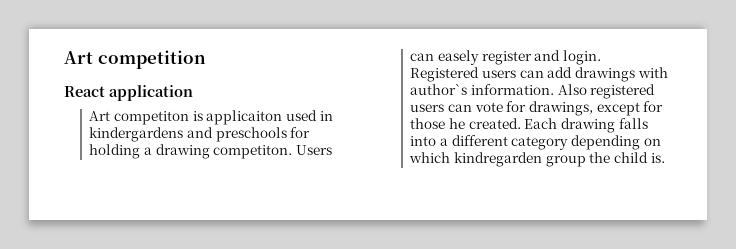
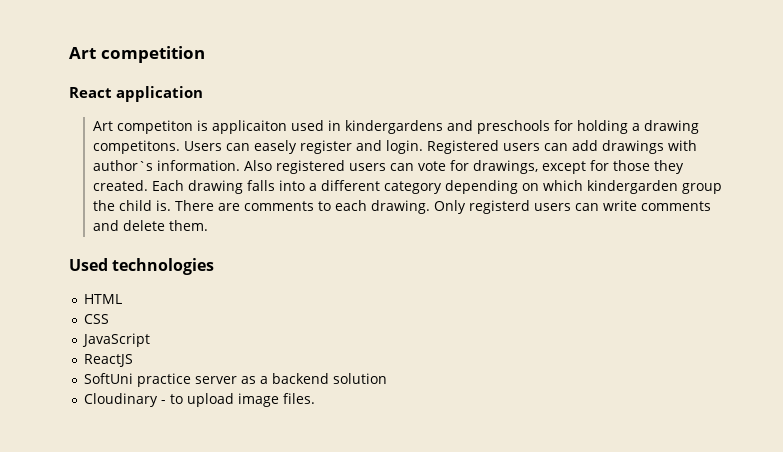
- Art competiton is applicaiton used in kindergardens and preschools for holding a drawing competiton.
+ Art competiton is applicaiton used in kindergardens and preschools for holding a drawing competitons.
- Also registered users can vote for drawings, except for those he created.
+ Also registered users can vote for drawings, except for those they created.
- Еach drawing falls into a different category depending on which kindregarden group the child is.
+ Еach drawing falls into a different category depending on which kindergarden group the child is.
+ There are comments to each drawing. Only registerd users can write comments and delete them.
+ Used technologies
+ HTML
+ CSS
+ JavaScript
+ ReactJS
+ SoftUni practice server as a backend solution
+ Cloudinary - to upload image files.

